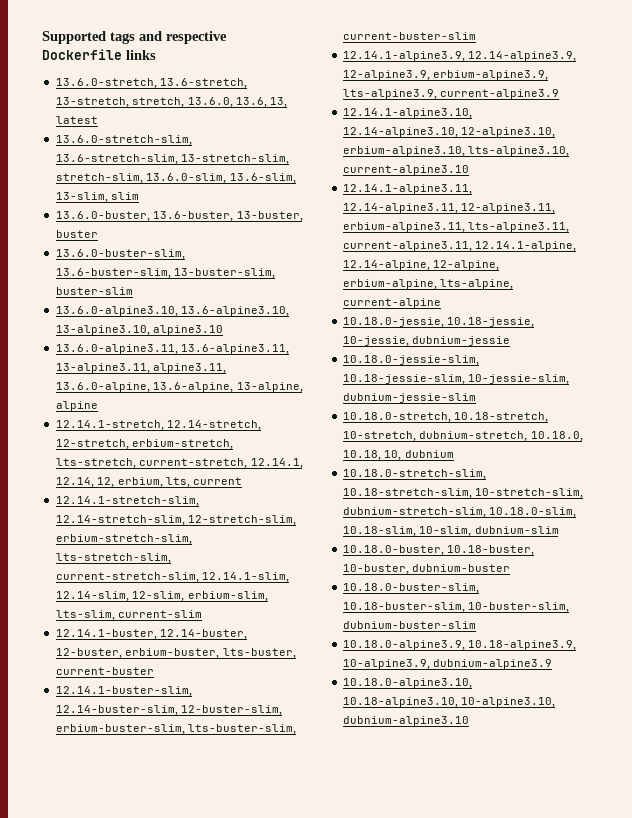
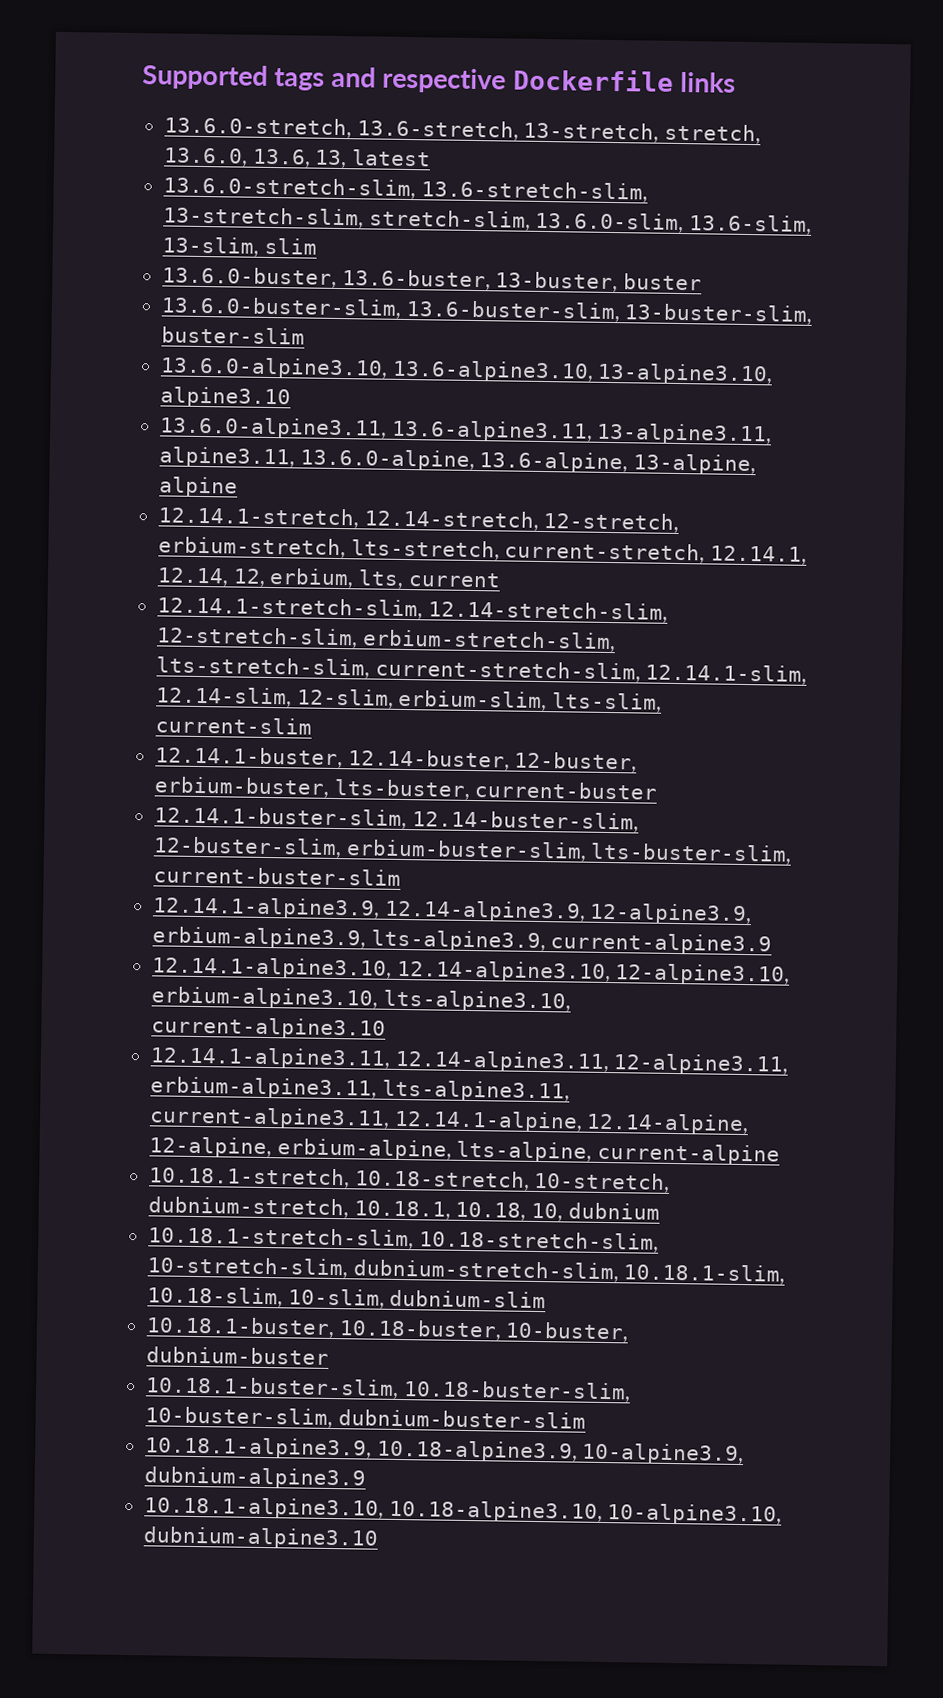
- 10.18.0-jessie, 10.18-jessie, 10-jessie, dubnium-jessie
- 10.18.0-jessie-slim, 10.18-jessie-slim, 10-jessie-slim, dubnium-jessie-slim
- 10.18.0-stretch, 10.18-stretch, 10-stretch, dubnium-stretch, 10.18.0, 10.18, 10, dubnium
+ 10.18.1-stretch, 10.18-stretch, 10-stretch, dubnium-stretch, 10.18.1, 10.18, 10, dubnium
- 10.18.0-stretch-slim, 10.18-stretch-slim, 10-stretch-slim, dubnium-stretch-slim, 10.18.0-slim, 10.18-slim, 10-slim, dubnium-slim
+ 10.18.1-stretch-slim, 10.18-stretch-slim, 10-stretch-slim, dubnium-stretch-slim, 10.18.1-slim, 10.18-slim, 10-slim, dubnium-slim
- 10.18.0-buster, 10.18-buster, 10-buster, dubnium-buster
+ 10.18.1-buster, 10.18-buster, 10-buster, dubnium-buster
- 10.18.0-buster-slim, 10.18-buster-slim, 10-buster-slim, dubnium-buster-slim
+ 10.18.1-buster-slim, 10.18-buster-slim, 10-buster-slim, dubnium-buster-slim
- 10.18.0-alpine3.9, 10.18-alpine3.9, 10-alpine3.9, dubnium-alpine3.9
+ 10.18.1-alpine3.9, 10.18-alpine3.9, 10-alpine3.9, dubnium-alpine3.9
- 10.18.0-alpine3.10, 10.18-alpine3.10, 10-alpine3.10, dubnium-alpine3.10
+ 10.18.1-alpine3.10, 10.18-alpine3.10, 10-alpine3.10, dubnium-alpine3.10

